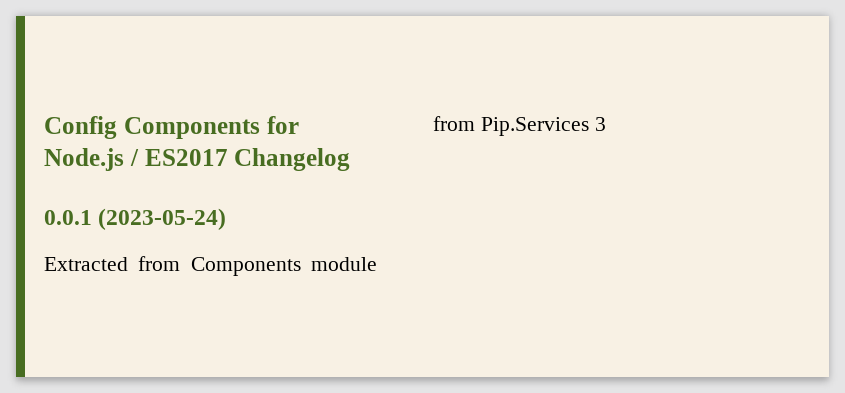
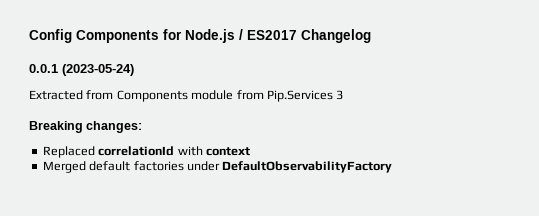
+ Breaking changes:
+ Replaced correlationId with context
+ Merged default factories under DefaultObservabilityFactory

